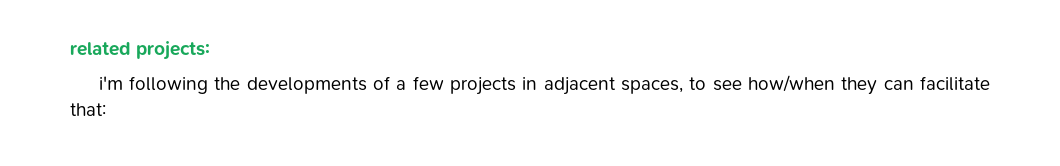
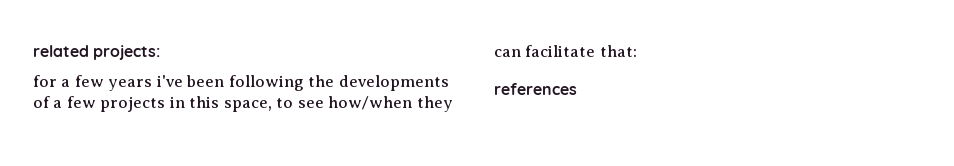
- i'm following the developments of a few projects in adjacent spaces, to see how/when they can facilitate that:
+ for a few years i've been following the developments of a few projects in this space, to see how/when they can facilitate that:
+ references

